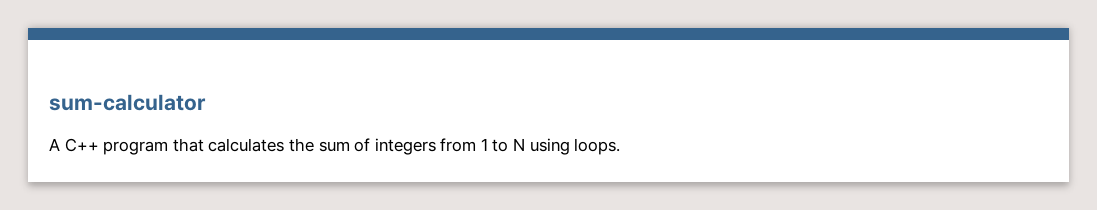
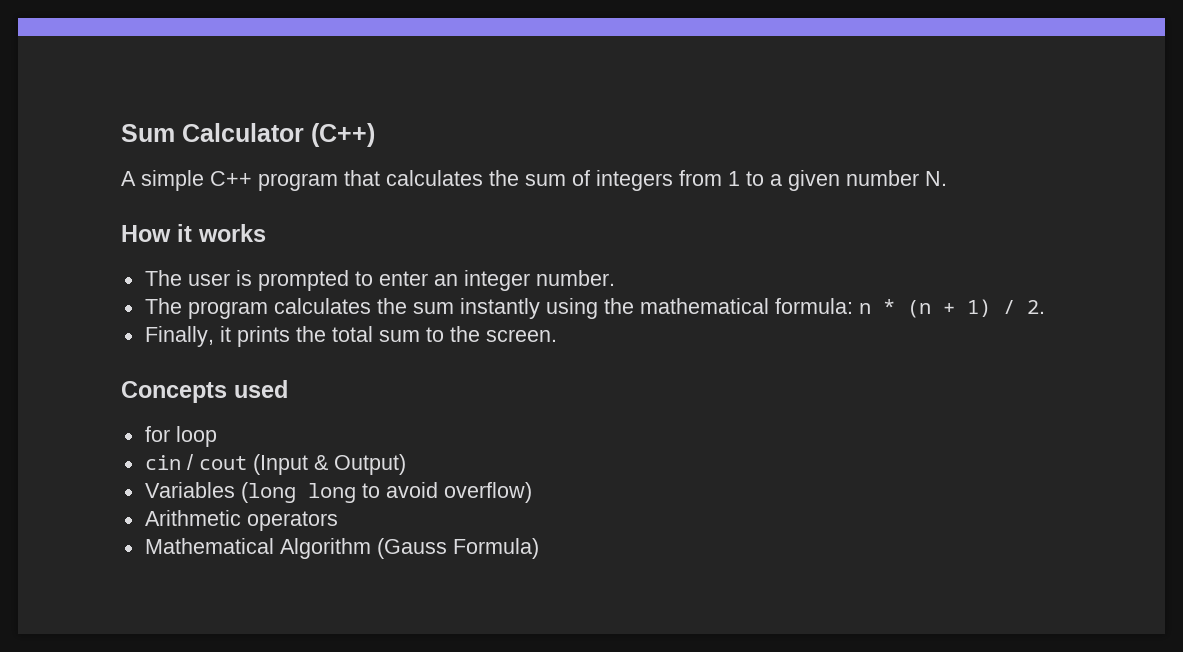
- sum-calculator
+ Sum Calculator (C++)
- A C++ program that calculates the sum of integers from 1 to N using loops.
+ A simple C++ program that calculates the sum of integers from 1 to a given number N.
+ How it works
+ The user is prompted to enter an integer number.
+ The program calculates the sum instantly using the mathematical formula: n * (n + 1) / 2.
+ Finally, it prints the total sum to the screen.
+ Concepts used
+ for loop
+ cin / cout (Input & Output)
+ Variables (long long to avoid overflow)
+ Arithmetic operators
+ Mathematical Algorithm (Gauss Formula)

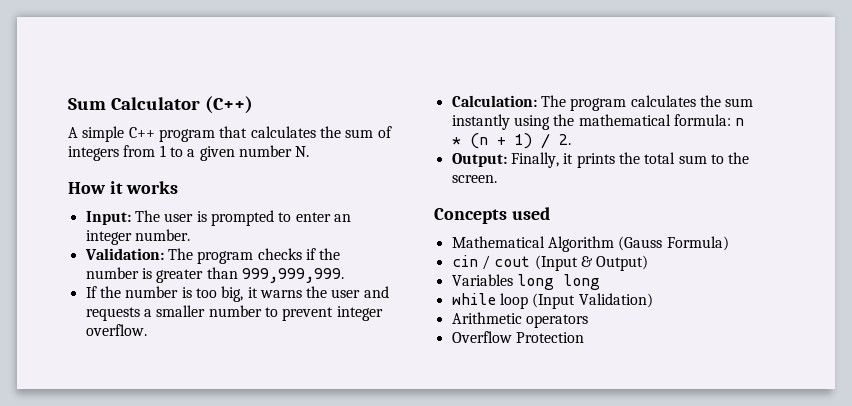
- The user is prompted to enter an integer number.
+ Input: The user is prompted to enter an integer number.
- The program calculates the sum instantly using the mathematical formula: n * (n + 1) / 2.
+ Validation: The program checks if the number is greater than 999,999,999.
+ If the number is too big, it warns the user and requests a smaller number to prevent integer overflow.
+ Calculation: The program calculates the sum instantly using the mathematical formula: n * (n + 1) / 2.
- Finally, it prints the total sum to the screen.
+ Output: Finally, it prints the total sum to the screen.
- for loop
+ Mathematical Algorithm (Gauss Formula)
- Variables (long long to avoid overflow)
+ Variables long long
+ while loop (Input Validation)
  Arithmetic operators
- Mathematical Algorithm (Gauss Formula)
+ Overflow Protection

